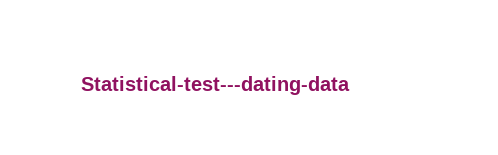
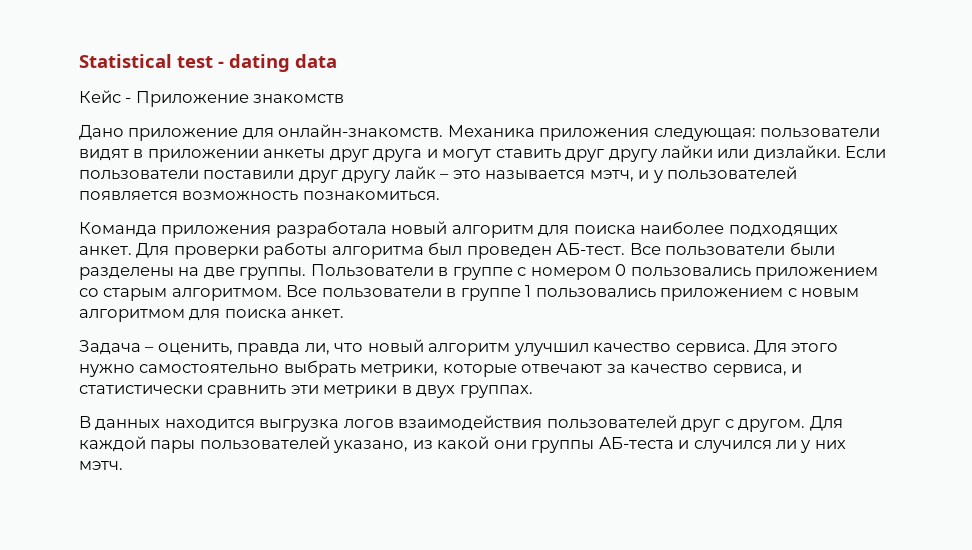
- Statistical-test---dating-data
+ Statistical test - dating data
+ Кейс - Приложение знакомств
+ Дано приложение для онлайн-знакомств. Механика приложения следующая: пользователи видят в приложении анкеты друг друга и могут ставить друг другу лайки или дизлайки. Если пользователи поставили друг другу лайк – это называется мэтч, и у пользователей появляется возможность познакомиться.
+ Команда приложения разработала новый алгоритм для поиска наиболее подходящих анкет. Для проверки работы алгоритма был проведен АБ-тест. Все пользователи были разделены на две группы. Пользователи в группе с номером 0 пользовались приложением со старым алгоритмом. Все пользователи в группе 1 пользовались приложением с новым алгоритмом для поиска анкет.
+ Задача – оценить, правда ли, что новый алгоритм улучшил качество сервиса. Для этого нужно самостоятельно выбрать метрики, которые отвечают за качество сервиса, и статистически сравнить эти метрики в двух группах.
+ В данных находится выгрузка логов взаимодействия пользователей друг с другом. Для каждой пары пользователей указано, из какой они группы АБ-теста и случился ли у них мэтч.

